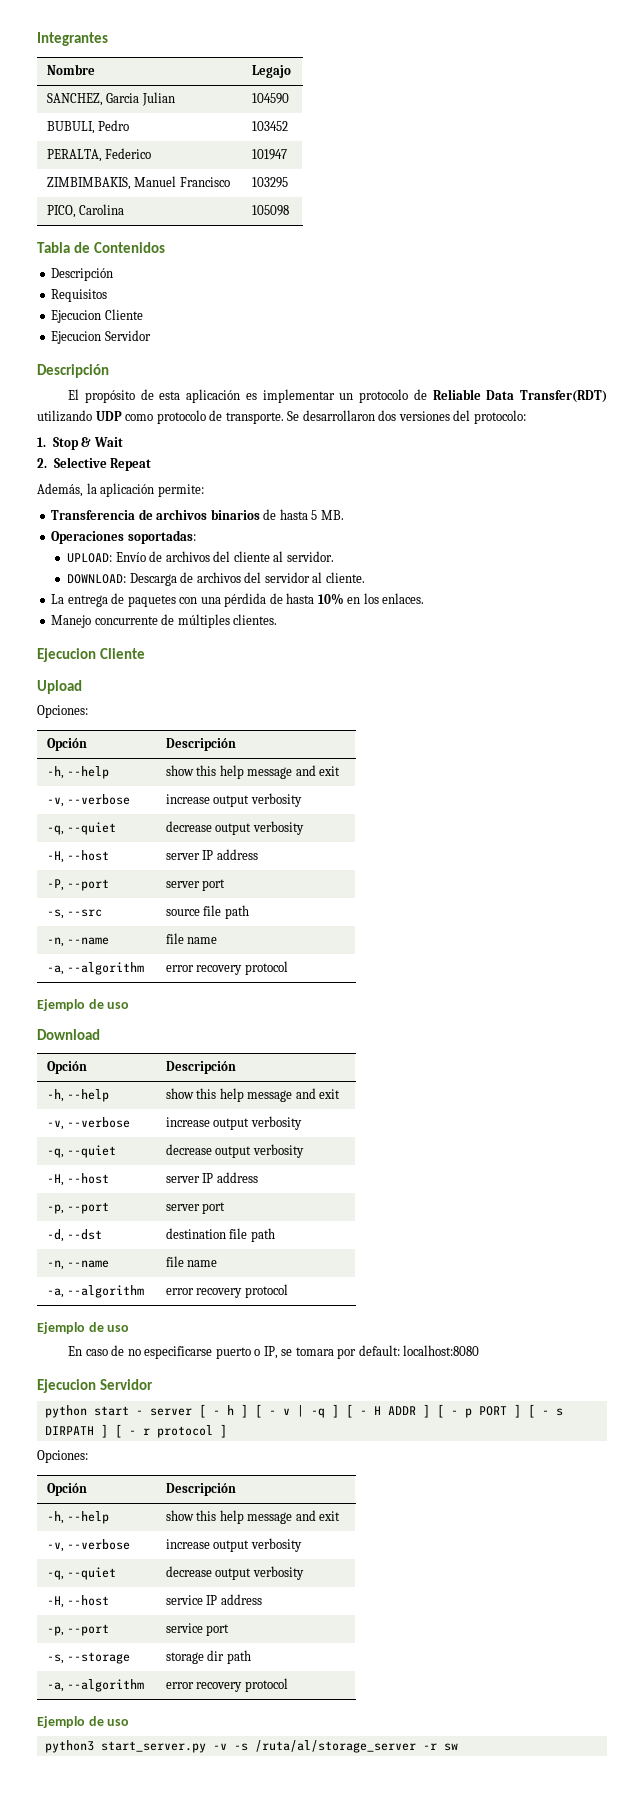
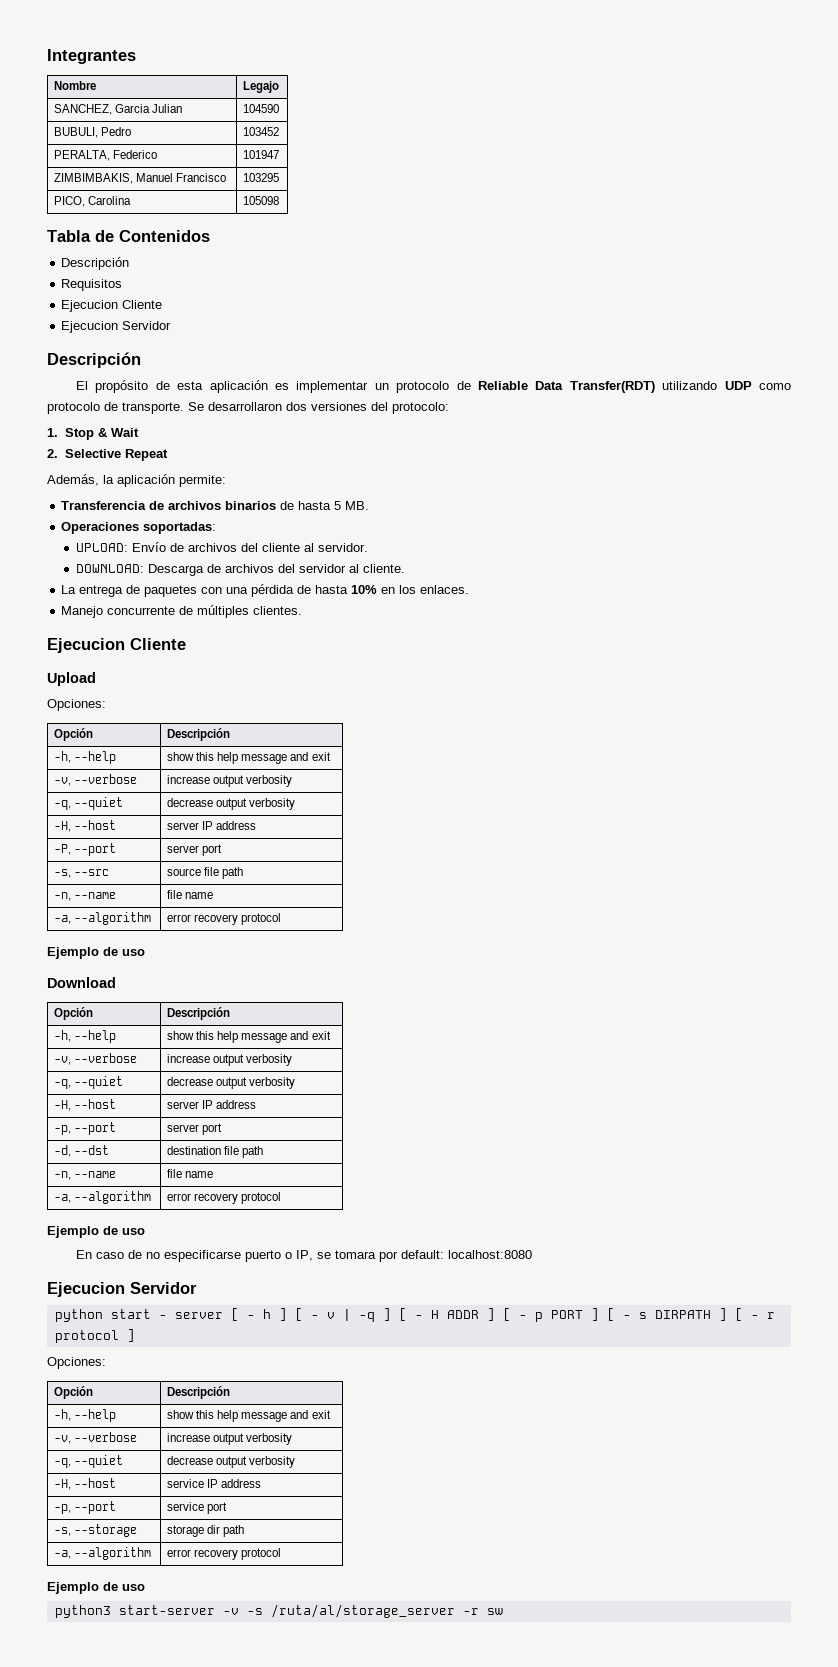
- python3 start_server.py -v -s /ruta/al/storage_server -r sw
+ python3 start-server -v -s /ruta/al/storage_server -r sw

